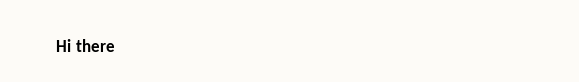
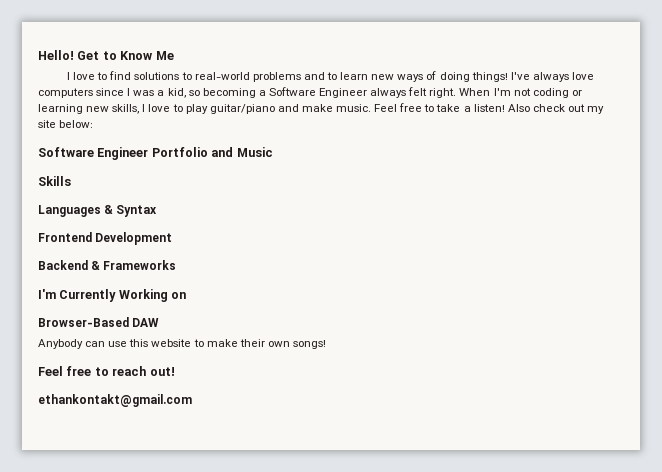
- Hi there
+ Hello! Get to Know Me
+ I love to find solutions to real-world problems and to learn new ways of doing things! I've always love computers since I was a kid, so becoming a Software Engineer always felt right. When I'm not coding or learning new skills, I love to play guitar/piano and make music. Feel free to take a listen! Also check out my site below:
+ Software Engineer Portfolio and Music
+ Skills
+ Languages & Syntax
+ Frontend Development
+ Backend & Frameworks
+ I'm Currently Working on
+ Browser-Based DAW
+ Anybody can use this website to make their own songs!
+ Feel free to reach out!
+ ethankontakt@gmail.com

